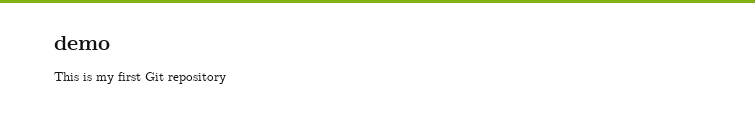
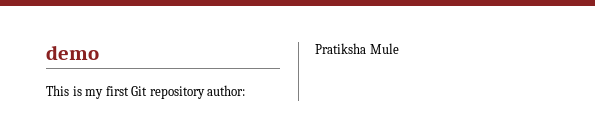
- This is my first Git repository
+ This is my first Git repository author: Pratiksha Mule

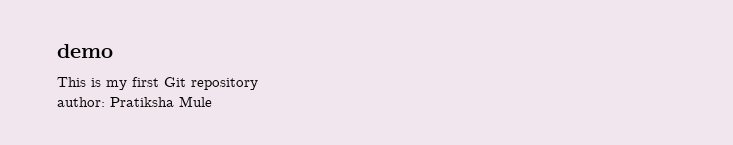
- This is my first Git repository author: Pratiksha Mule
+ This is my first Git repository
+ author: Pratiksha Mule

